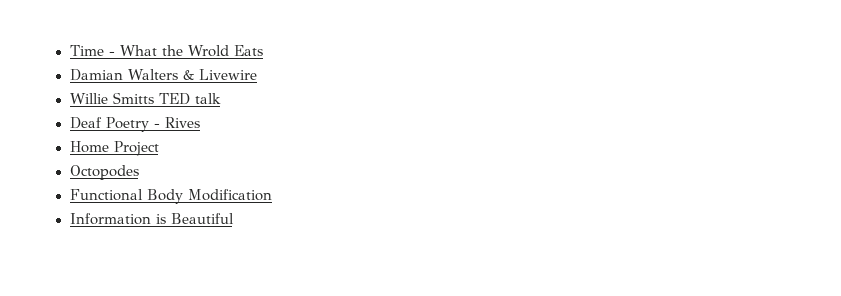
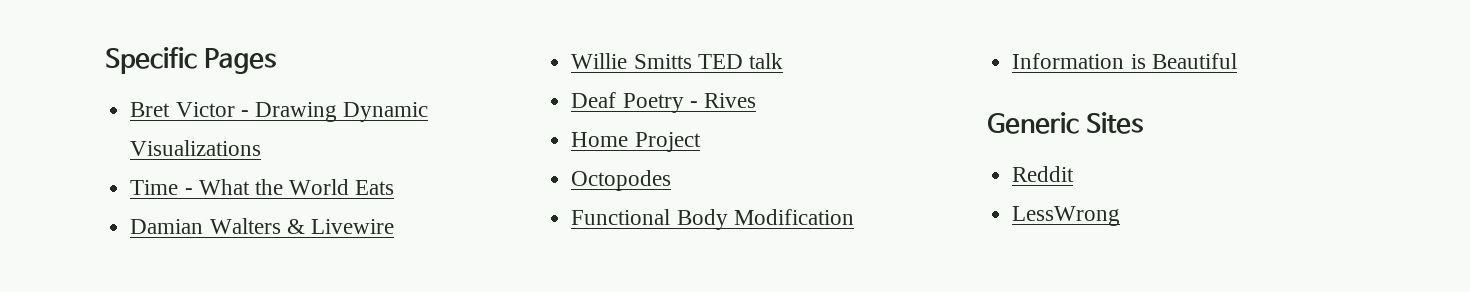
+ Specific Pages
+ Bret Victor - Drawing Dynamic Visualizations
- Time - What the Wrold Eats
+ Time - What the World Eats
+ Generic Sites
+ Reddit
+ LessWrong

